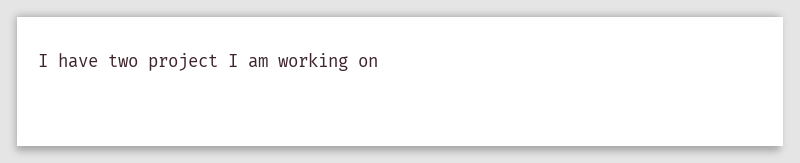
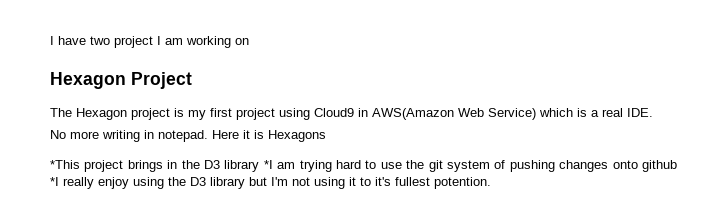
+ Hexagon Project
+ The Hexagon project is my first project using Cloud9 in AWS(Amazon Web Service) which is a real IDE.
+ No more writing in notepad. Here it is Hexagons
+ *This project brings in the D3 library *I am trying hard to use the git system of pushing changes onto github *I really enjoy using the D3 library but I'm not using it to it's fullest potention.

